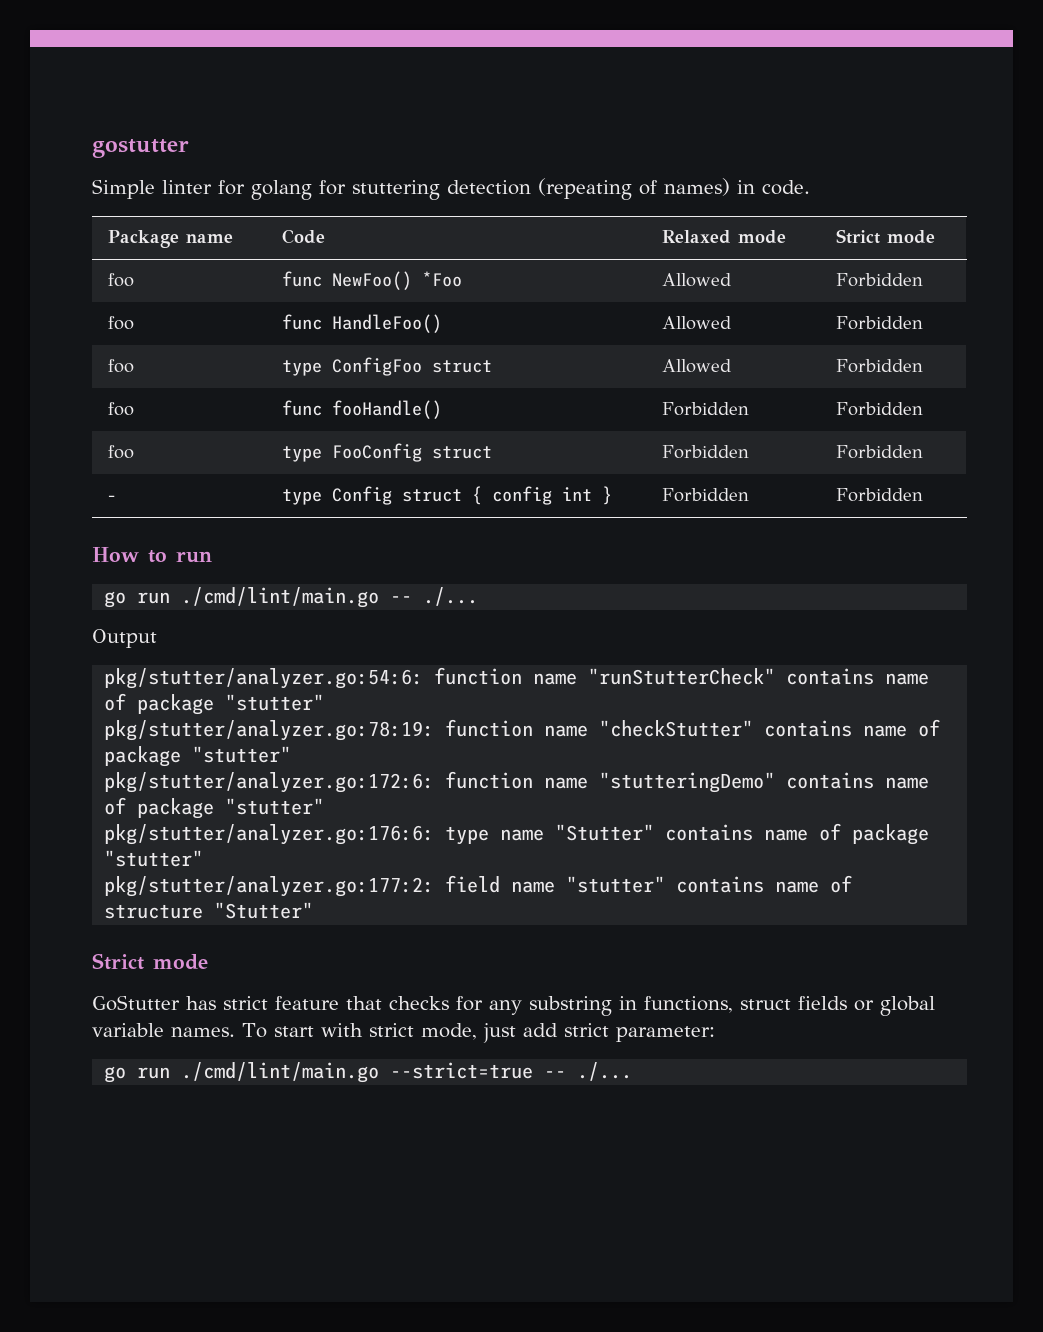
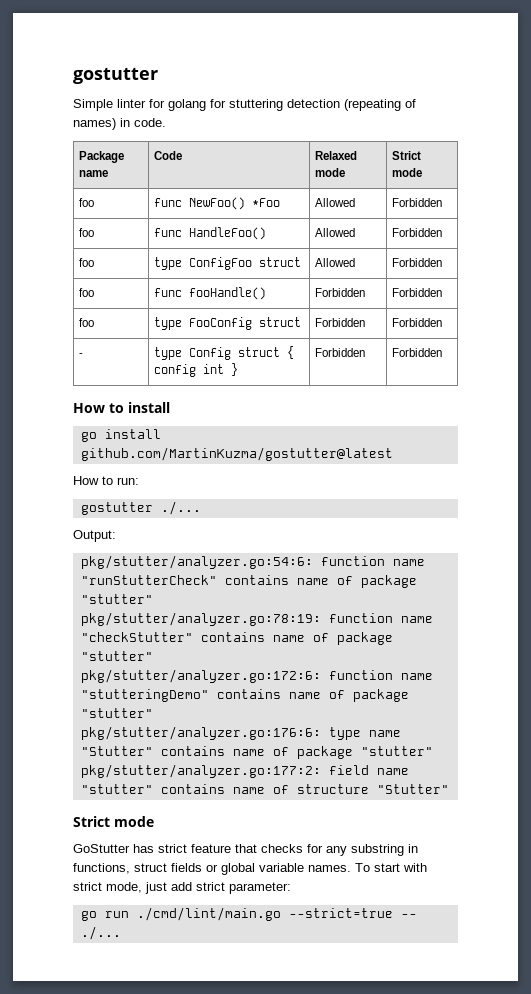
- How to run
- go run ./cmd/lint/main.go -- ./...
+ How to install
+ go install github.com/MartinKuzma/gostutter@latest
+ How to run:
+ gostutter ./...
- Output
+ Output:

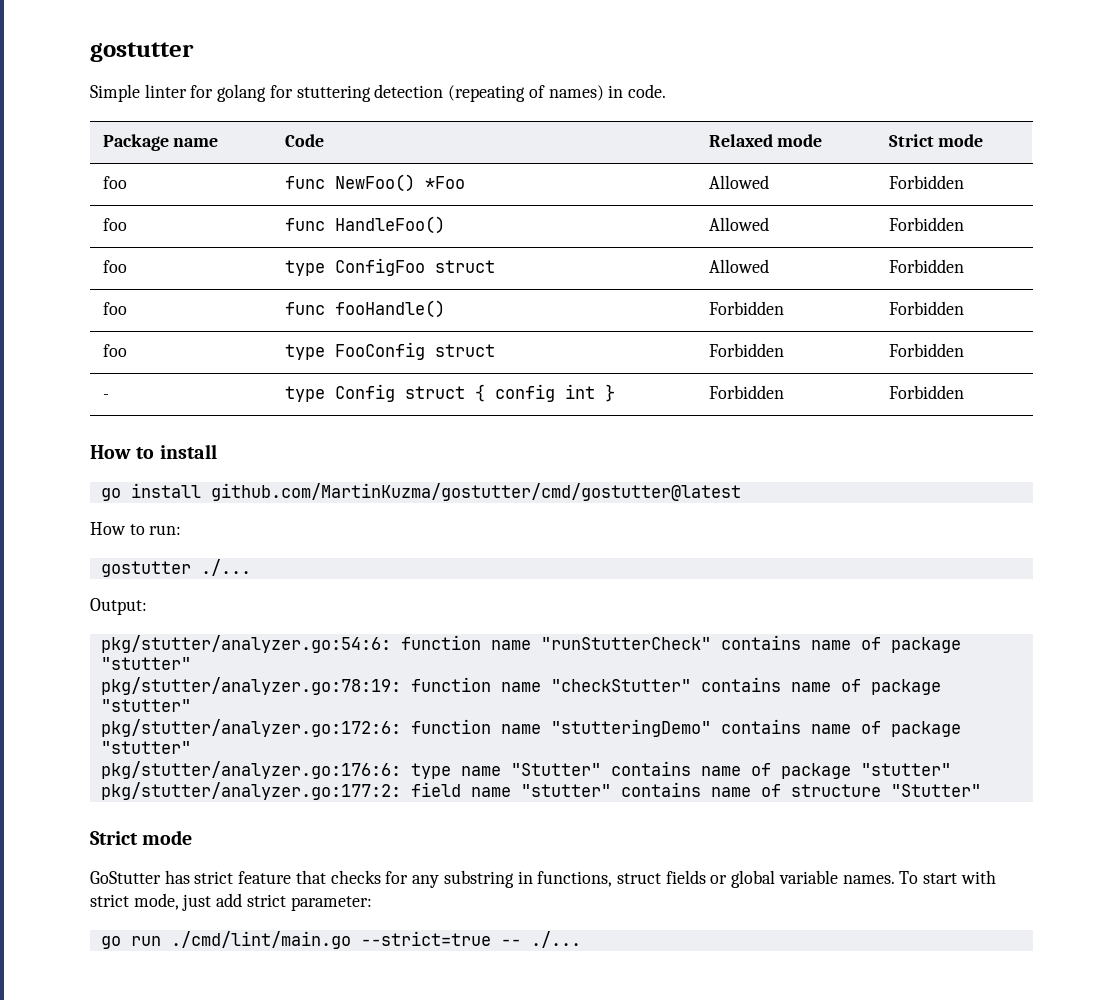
- go install github.com/MartinKuzma/gostutter@latest
+ go install github.com/MartinKuzma/gostutter/cmd/gostutter@latest

